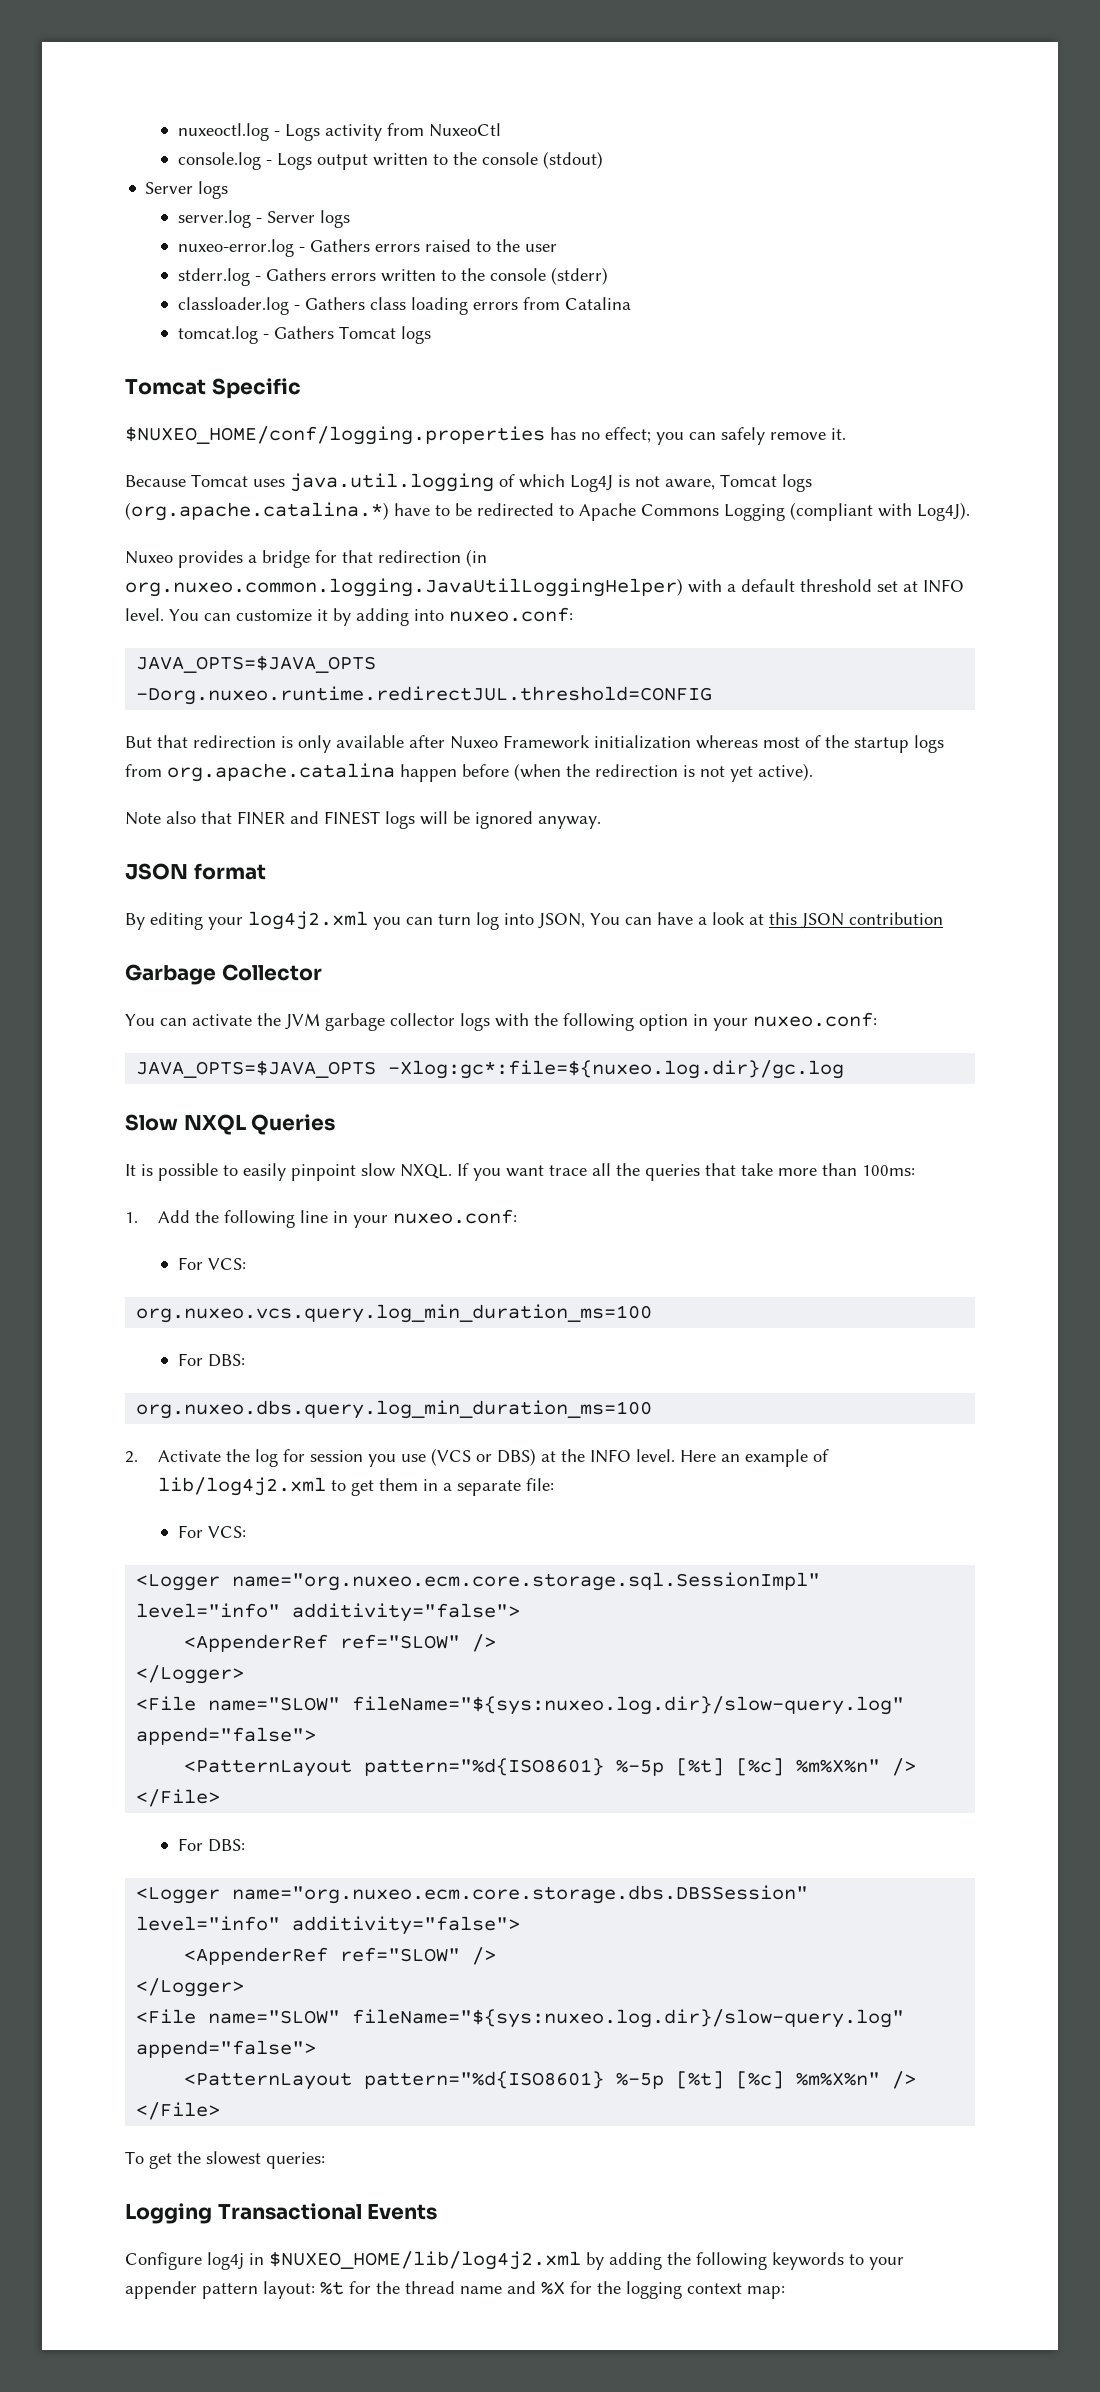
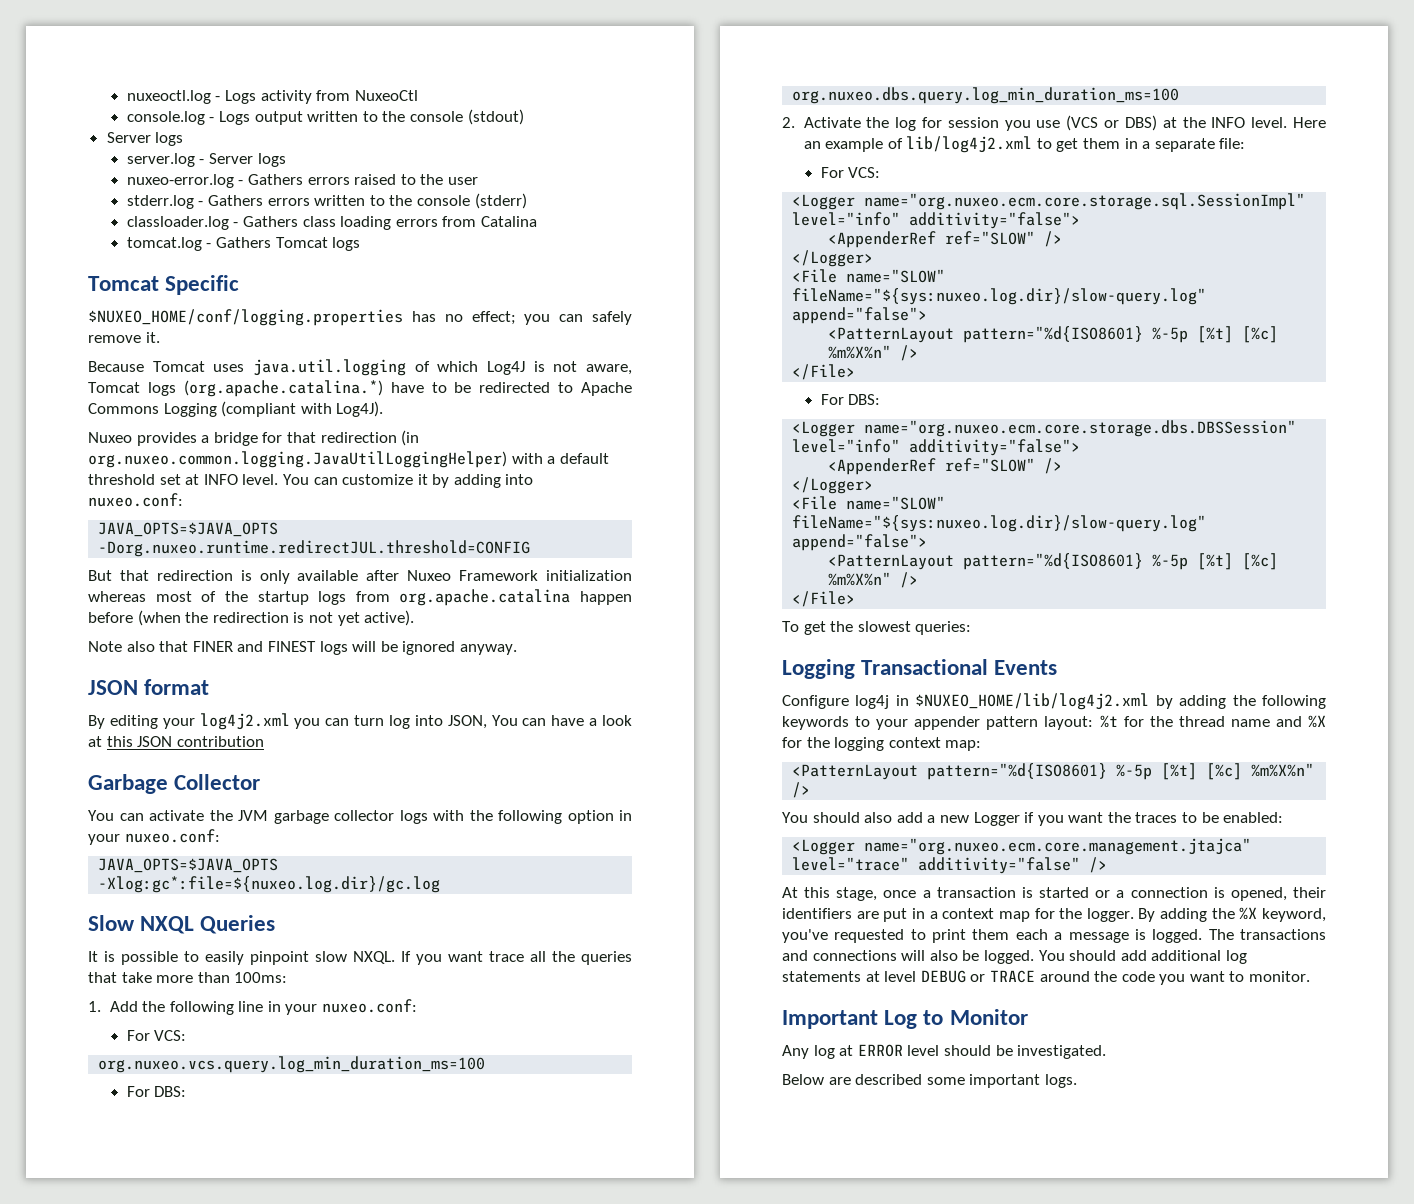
  Configure log4j in $NUXEO_HOME/lib/log4j2.xml by adding the following keywords to your appender pattern layout: %t for the thread name and %X for the logging context map:
+ <PatternLayout pattern="%d{ISO8601} %-5p [%t] [%c] %m%X%n" />
+ You should also add a new Logger if you want the traces to be enabled:
+ <Logger name="org.nuxeo.ecm.core.management.jtajca" level="trace" additivity="false" />
+ At this stage, once a transaction is started or a connection is opened, their identifiers are put in a context map for the logger. By adding the %X keyword, you've requested to print them each a message is logged. The transactions and connections will also be logged. You should add additional log statements at level DEBUG or TRACE around the code you want to monitor.
+ Important Log to Monitor
+ Any log at ERROR level should be investigated.
+ Below are described some important logs.

